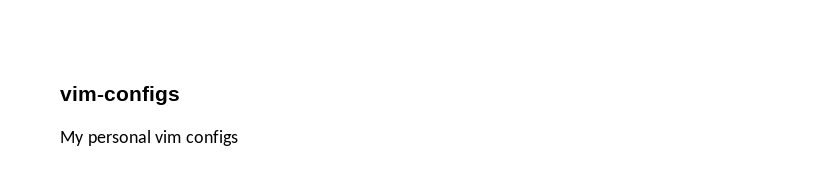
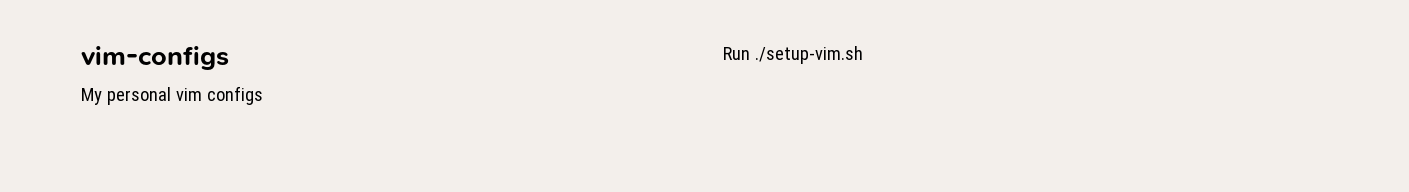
+ Run ./setup-vim.sh

